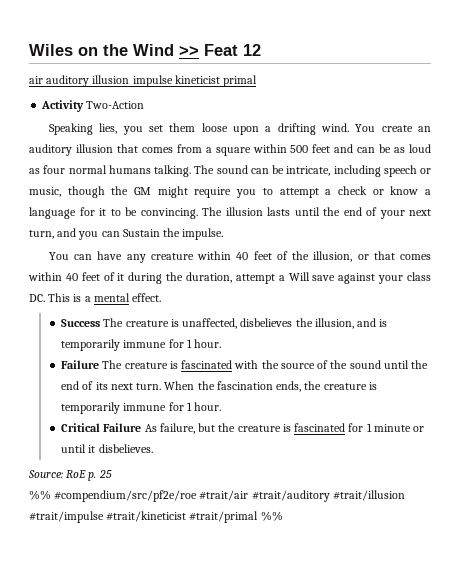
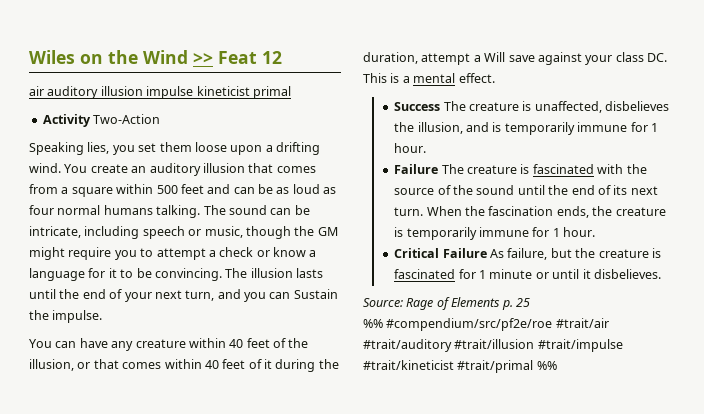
- Source: RoE p. 25
+ Source: Rage of Elements p. 25

